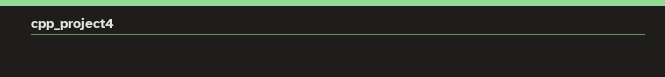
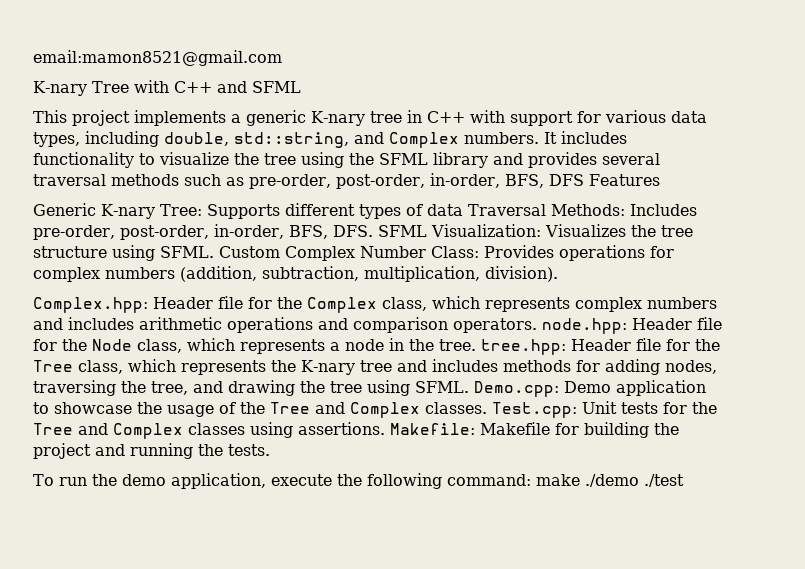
- cpp_project4
+ email:mamon8521@gmail.com
+ K-nary Tree with C++ and SFML
+ This project implements a generic K-nary tree in C++ with support for various data types, including double, std::string, and Complex numbers. It includes functionality to visualize the tree using the SFML library and provides several traversal methods such as pre-order, post-order, in-order, BFS, DFS Features
+ Generic K-nary Tree: Supports different types of data Traversal Methods: Includes pre-order, post-order, in-order, BFS, DFS. SFML Visualization: Visualizes the tree structure using SFML. Custom Complex Number Class: Provides operations for complex numbers (addition, subtraction, multiplication, division).
+ Complex.hpp: Header file for the Complex class, which represents complex numbers and includes arithmetic operations and comparison operators. node.hpp: Header file for the Node class, which represents a node in the tree. tree.hpp: Header file for the Tree class, which represents the K-nary tree and includes methods for adding nodes, traversing the tree, and drawing the tree using SFML. Demo.cpp: Demo application to showcase the usage of the Tree and Complex classes. Test.cpp: Unit tests for the Tree and Complex classes using assertions. Makefile: Makefile for building the project and running the tests.
+ To run the demo application, execute the following command: make ./demo ./test

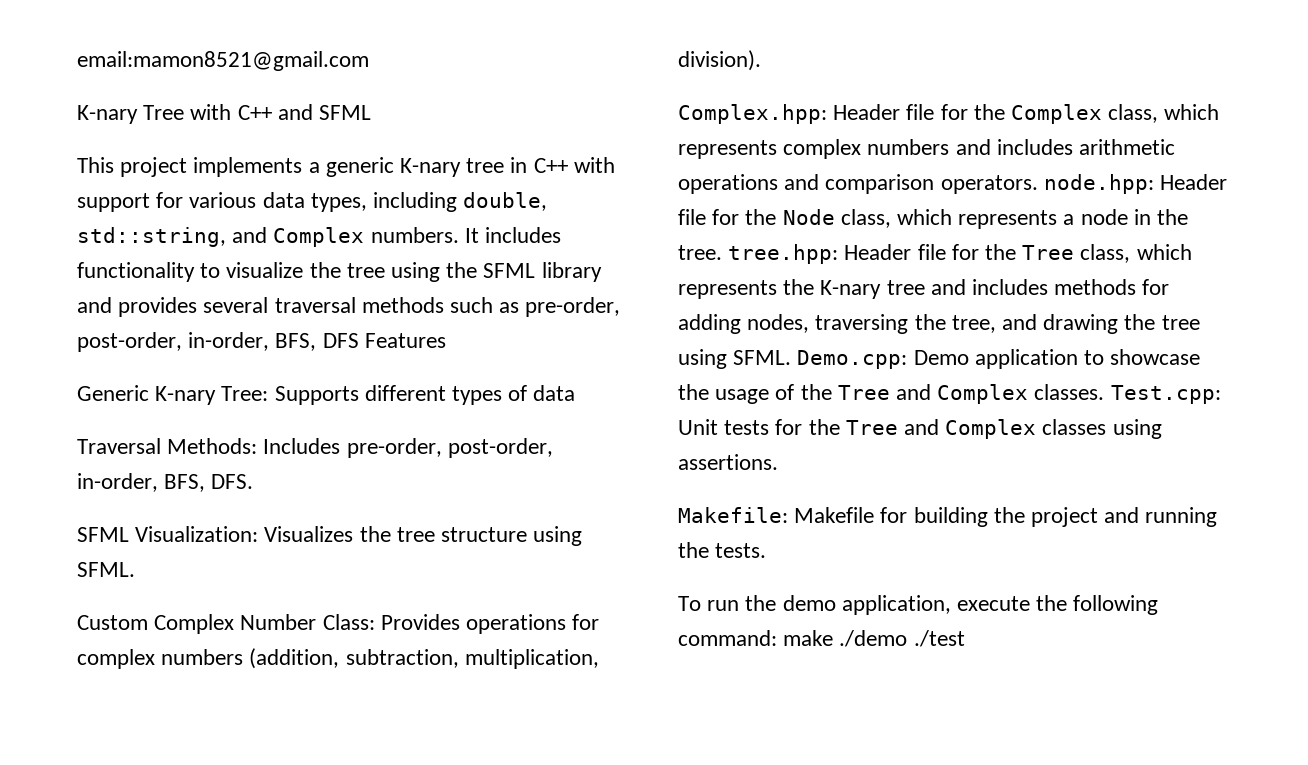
- Generic K-nary Tree: Supports different types of data Traversal Methods: Includes pre-order, post-order, in-order, BFS, DFS. SFML Visualization: Visualizes the tree structure using SFML. Custom Complex Number Class: Provides operations for complex numbers (addition, subtraction, multiplication, division).
+ Generic K-nary Tree: Supports different types of data
+ Traversal Methods: Includes pre-order, post-order, in-order, BFS, DFS.
+ SFML Visualization: Visualizes the tree structure using SFML.
+ Custom Complex Number Class: Provides operations for complex numbers (addition, subtraction, multiplication, division).
- Test.cpp: Unit tests for the Tree and Complex classes using assertions. Makefile: Makefile for building the project and running the tests.
+ Test.cpp: Unit tests for the Tree and Complex classes using assertions.
+ Makefile: Makefile for building the project and running the tests.

